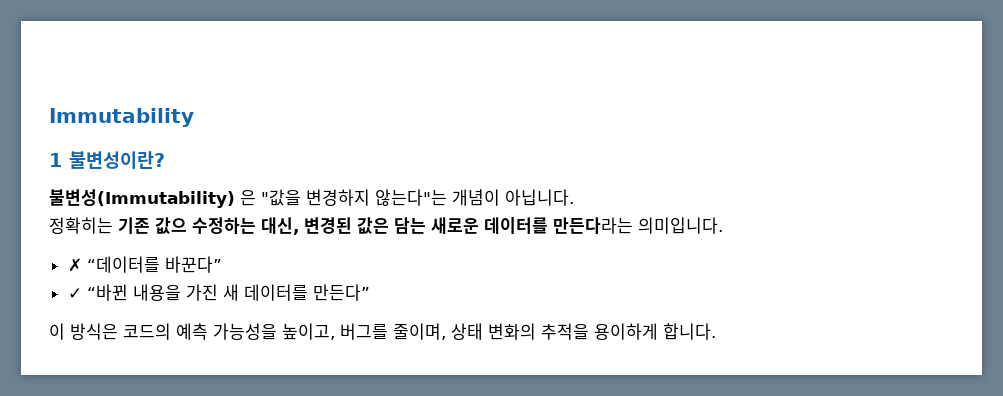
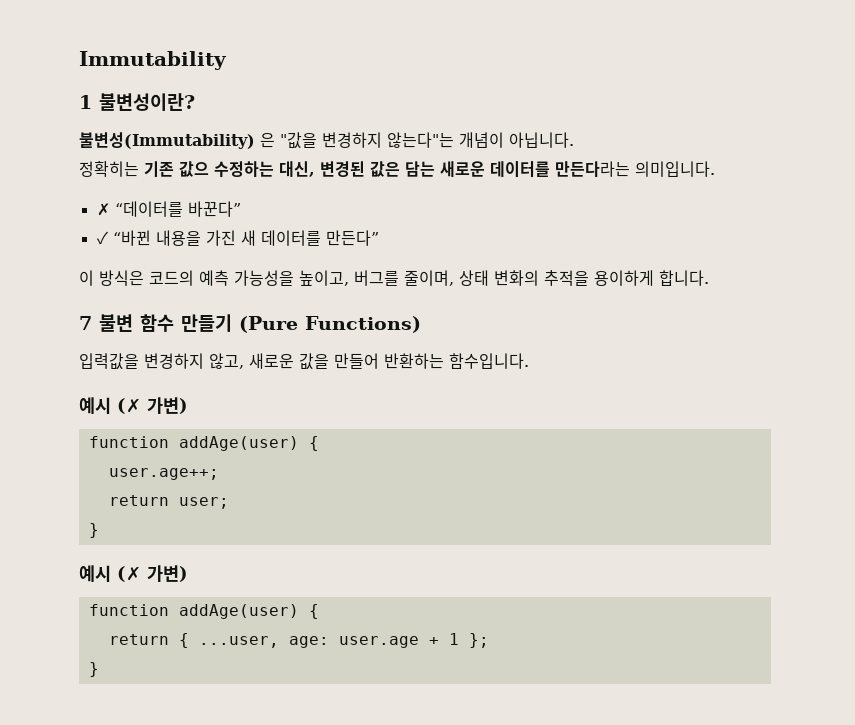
+ 7 불변 함수 만들기 (Pure Functions)
+ 입력값을 변경하지 않고, 새로운 값을 만들어 반환하는 함수입니다.
+ 예시 (✗ 가변)
+ function addAge(user) {
+ user.age++;
+ return user;
+ }
+ 예시 (✗ 가변)
+ function addAge(user) {
+ return { ...user, age: user.age + 1 };
+ }

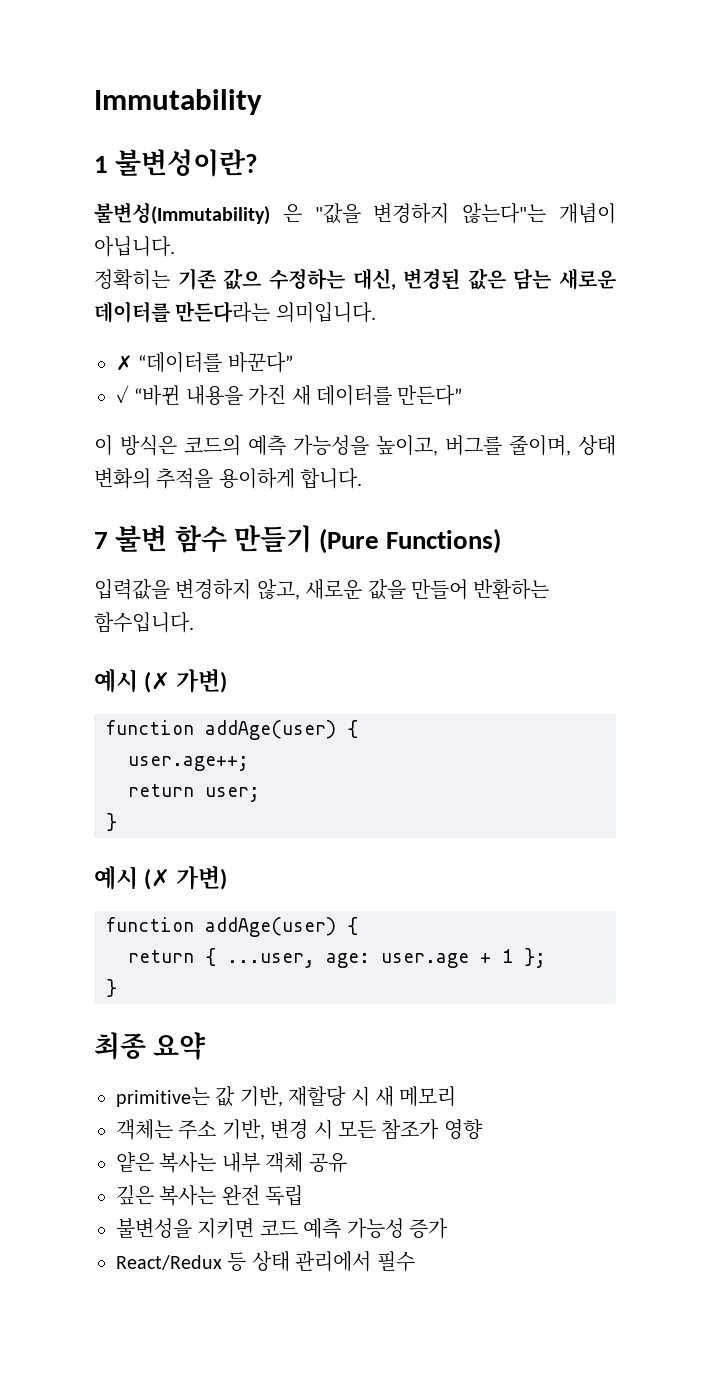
+ 최종 요약
+ primitive는 값 기반, 재할당 시 새 메모리
+ 객체는 주소 기반, 변경 시 모든 참조가 영향
+ 얕은 복사는 내부 객체 공유
+ 깊은 복사는 완전 독립
+ 불변성을 지키면 코드 예측 가능성 증가
+ React/Redux 등 상태 관리에서 필수

